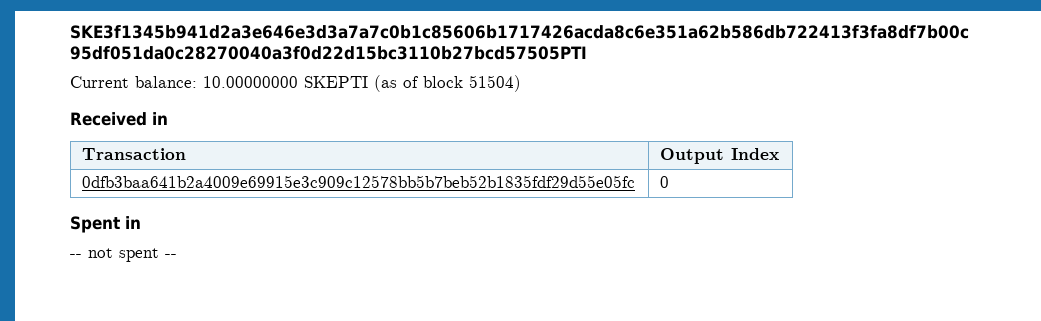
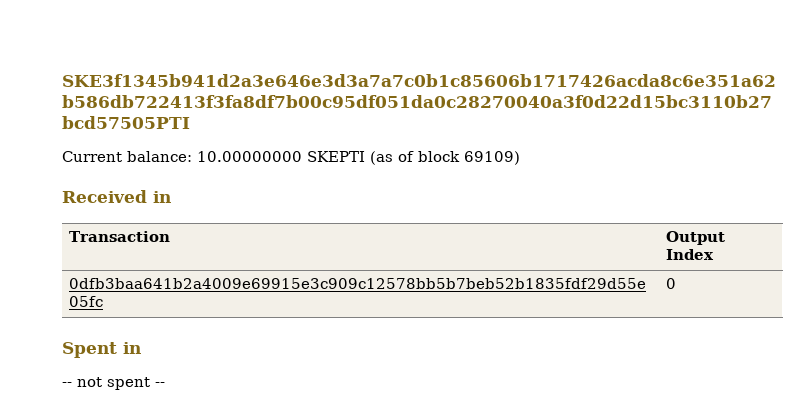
- Current balance: 10.00000000 SKEPTI (as of block 51504)
+ Current balance: 10.00000000 SKEPTI (as of block 69109)

